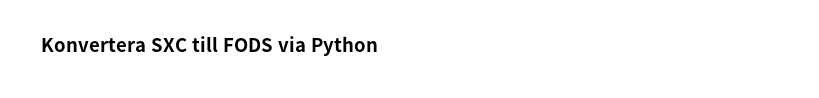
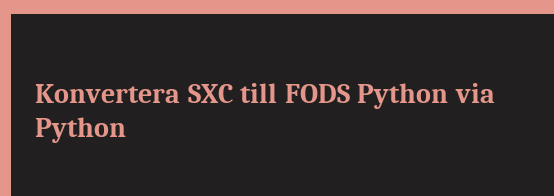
- Konvertera SXC till FODS via Python
+ Konvertera SXC till FODS Python via Python

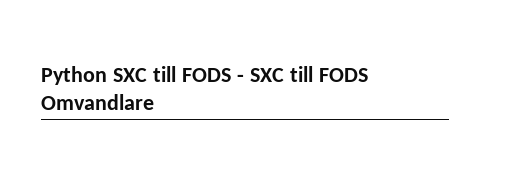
- Konvertera SXC till FODS Python via Python
+ Python SXC till FODS - SXC till FODS Omvandlare

